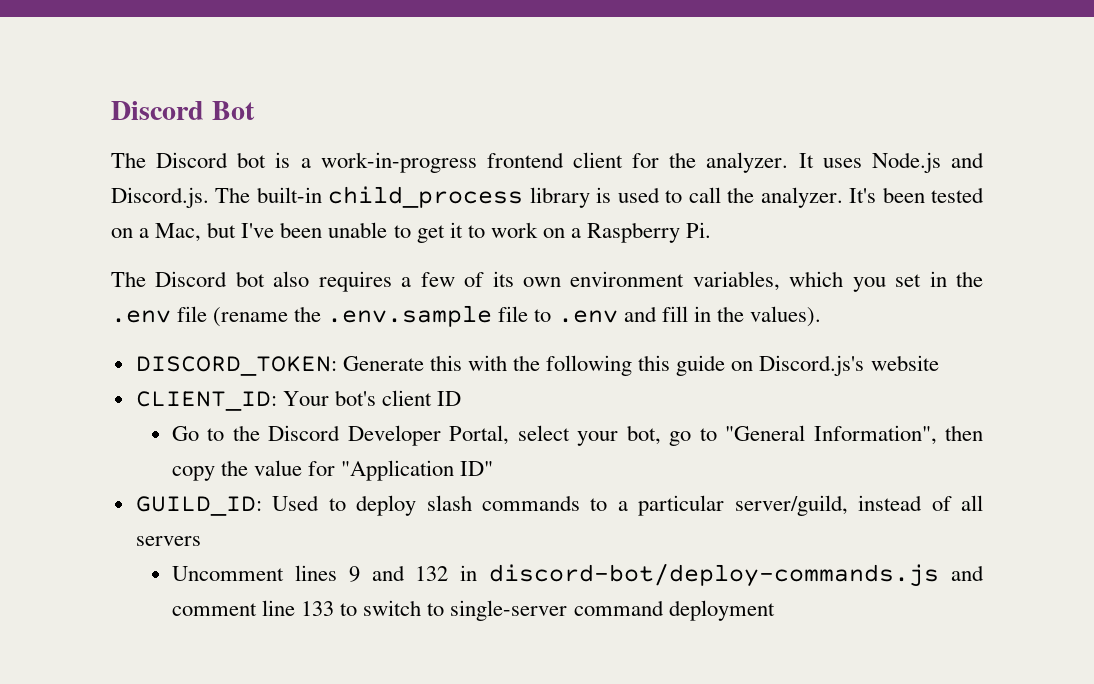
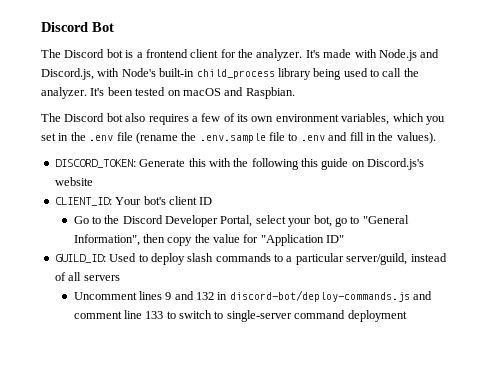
- The Discord bot is a work-in-progress frontend client for the analyzer.
+ The Discord bot is a frontend client for the analyzer.
- It uses Node.js and Discord.js. The built-in child_process library is used to call the analyzer.
+ It's made with Node.js and Discord.js, with Node's built-in child_process library being used to call the analyzer.
- It's been tested on a Mac, but I've been unable to get it to work on a Raspberry Pi.
+ It's been tested on macOS and Raspbian.

